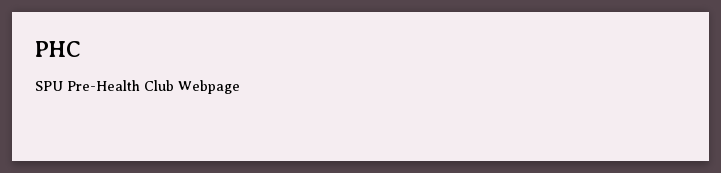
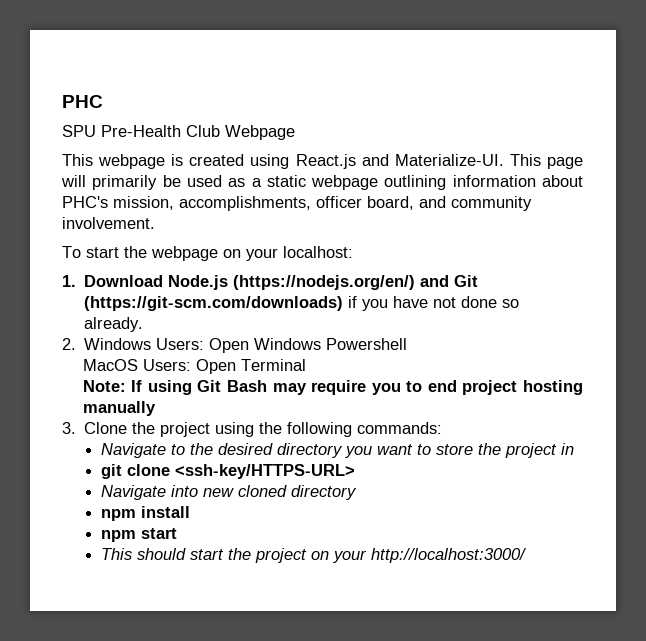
+ This webpage is created using React.js and Materialize-UI. This page will primarily be used as a static webpage outlining information about PHC's mission, accomplishments, officer board, and community involvement.
+ To start the webpage on your localhost:
+ 1. Download Node.js (https://nodejs.org/en/) and Git (https://git-scm.com/downloads) if you have not done so already.
+ 2. Windows Users: Open Windows Powershell
+ MacOS Users: Open Terminal
+ Note: If using Git Bash may require you to end project hosting manually
+ 3. Clone the project using the following commands:
+ Navigate to the desired directory you want to store the project in
+ git clone <ssh-key/HTTPS-URL>
+ Navigate into new cloned directory
+ npm install
+ npm start
+ This should start the project on your http://localhost:3000/

